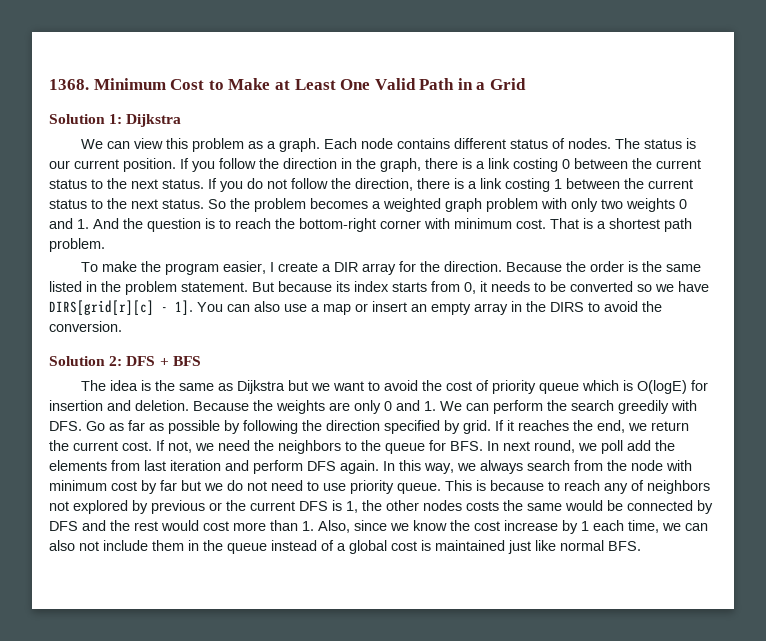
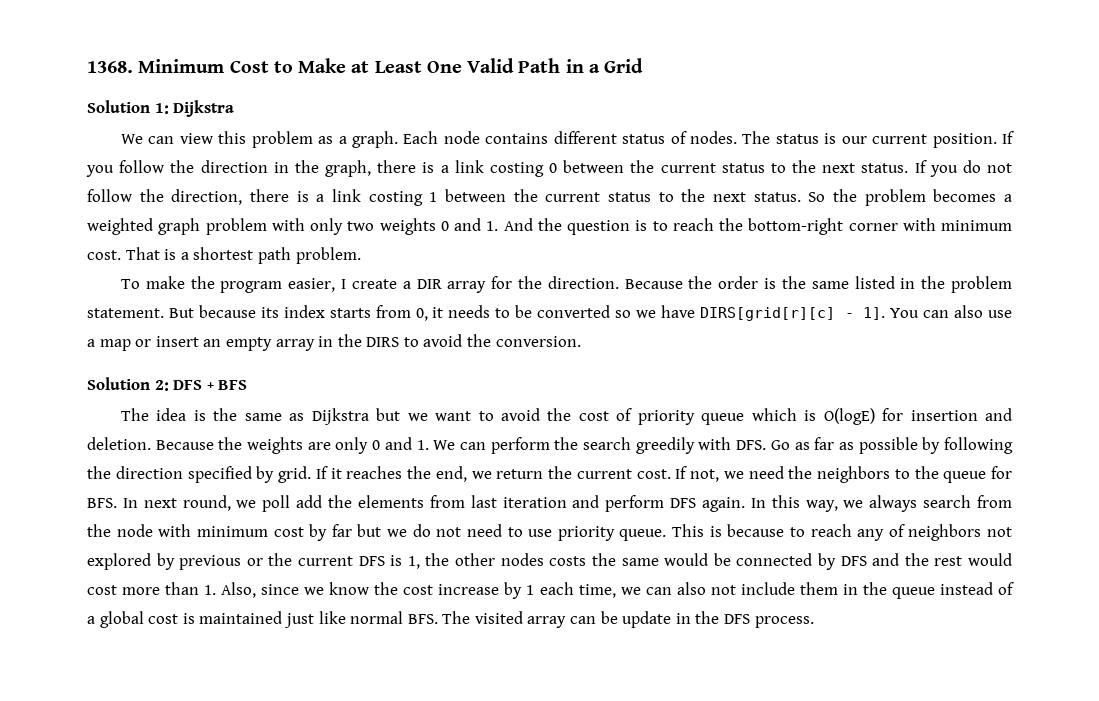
- This is because to reach any of neighbors not explored by previous or the current DFS is 1, the other nodes costs the same would be connected by DFS and the rest would cost more than 1. Also, since we know the cost increase by 1 each time, we can also not include them in the queue instead of a global cost is maintained just like normal BFS.
+ This is because to reach any of neighbors not explored by previous or the current DFS is 1, the other nodes costs the same would be connected by DFS and the rest would cost more than 1. Also, since we know the cost increase by 1 each time, we can also not include them in the queue instead of a global cost is maintained just like normal BFS. The visited array can be update in the DFS process.

